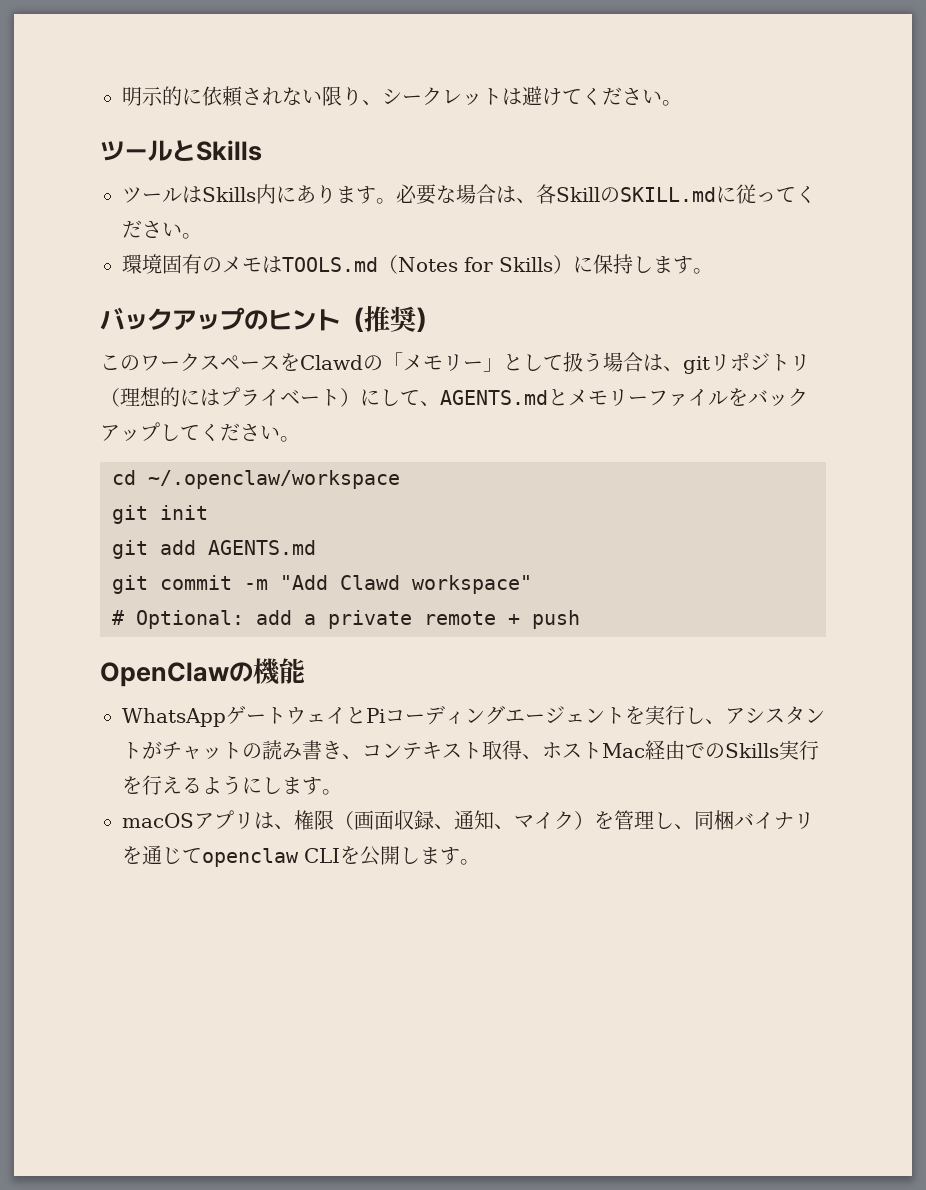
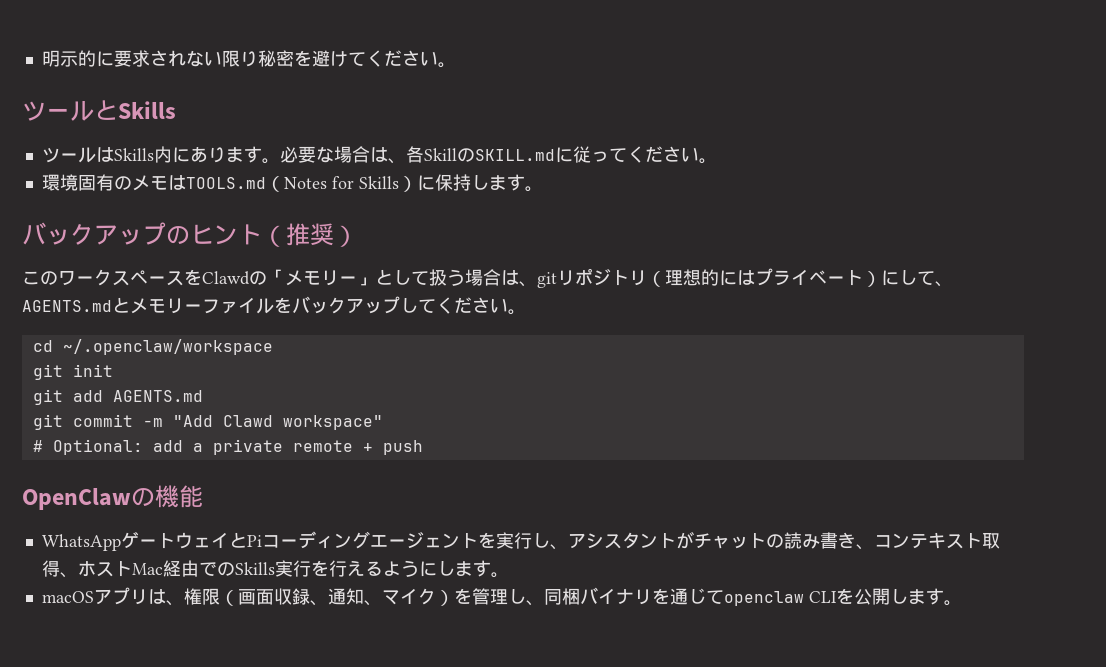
- 明示的に依頼されない限り、シークレットは避けてください。
+ 明示的に要求されない限り秘密を避けてください。

